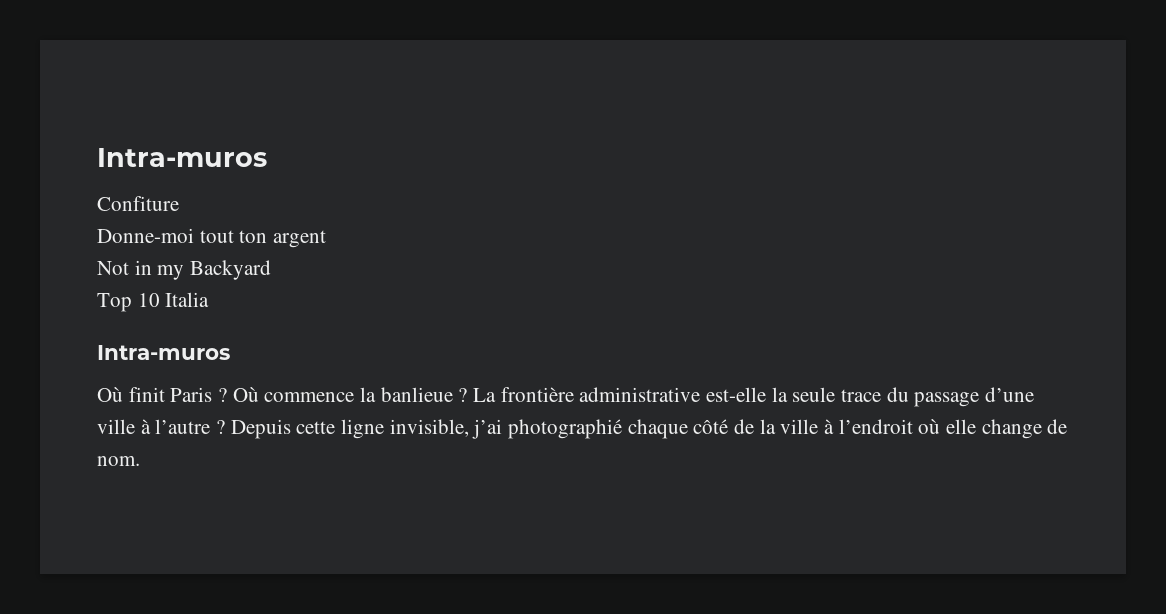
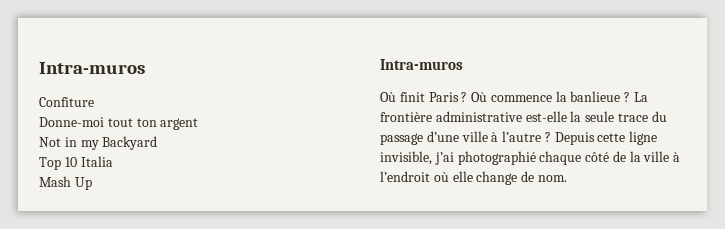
+ Mash Up

